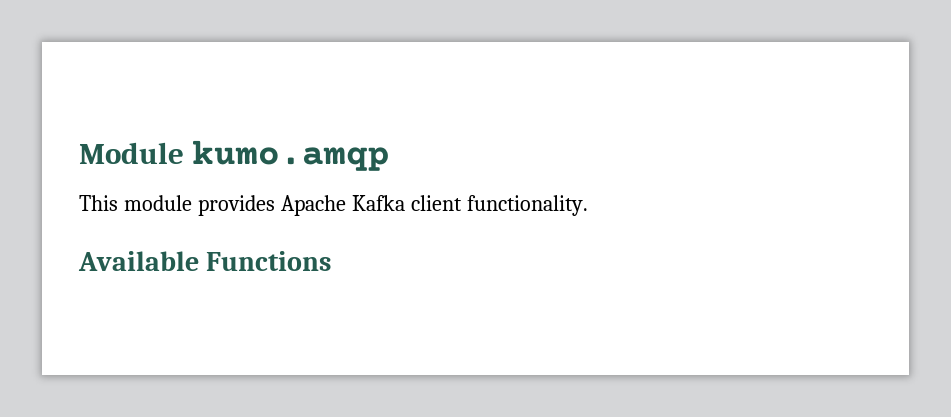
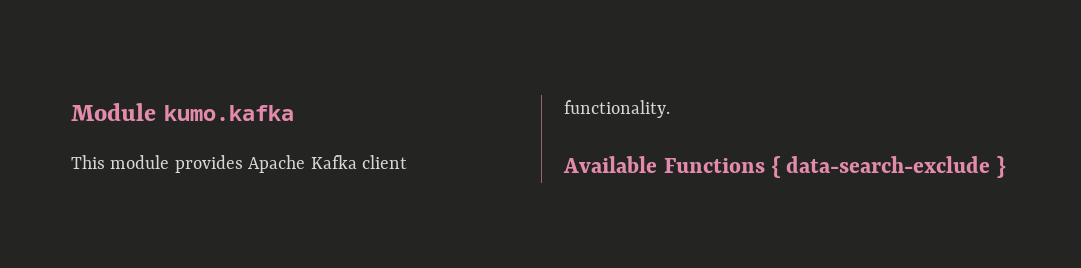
- Module kumo.amqp
+ Module kumo.kafka
- Available Functions
+ Available Functions { data-search-exclude }

